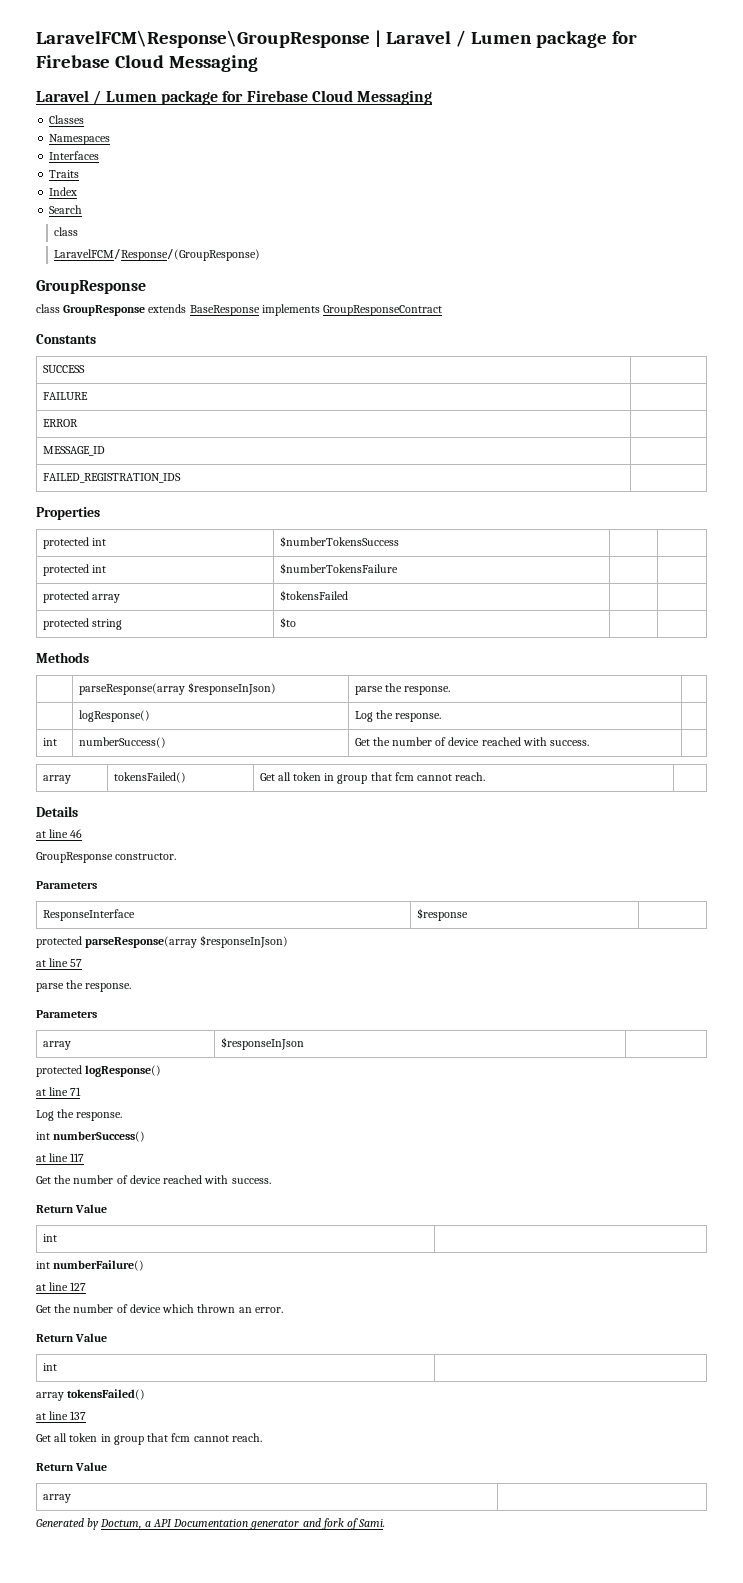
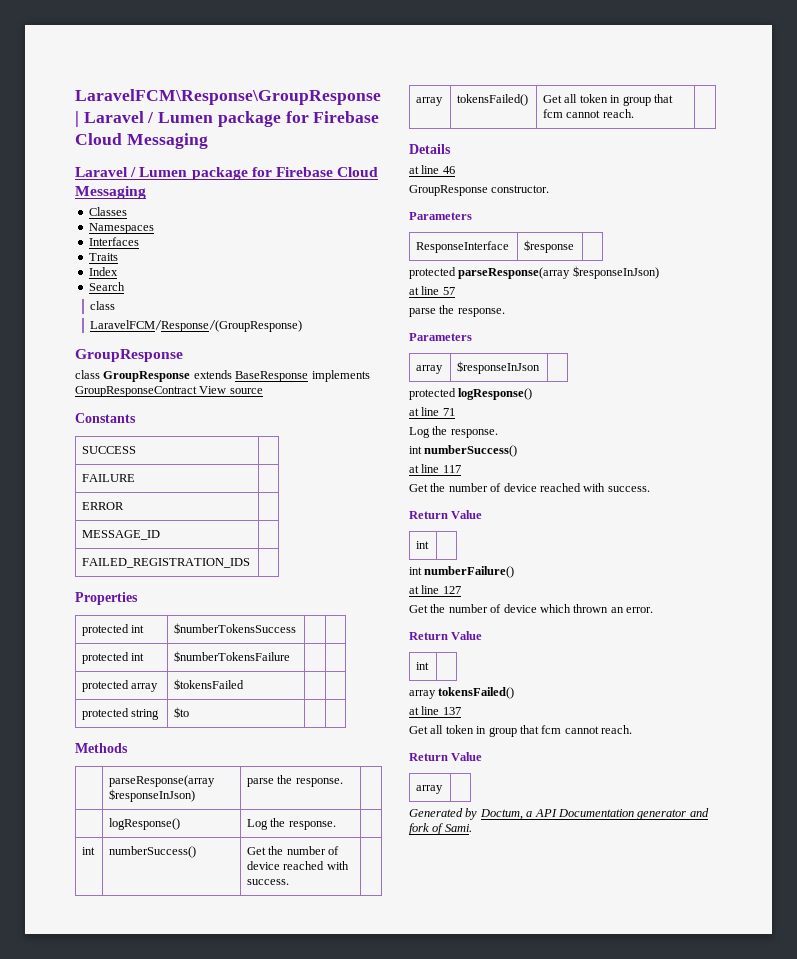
- class GroupResponse extends BaseResponse implements GroupResponseContract
+ class GroupResponse extends BaseResponse implements GroupResponseContract View source

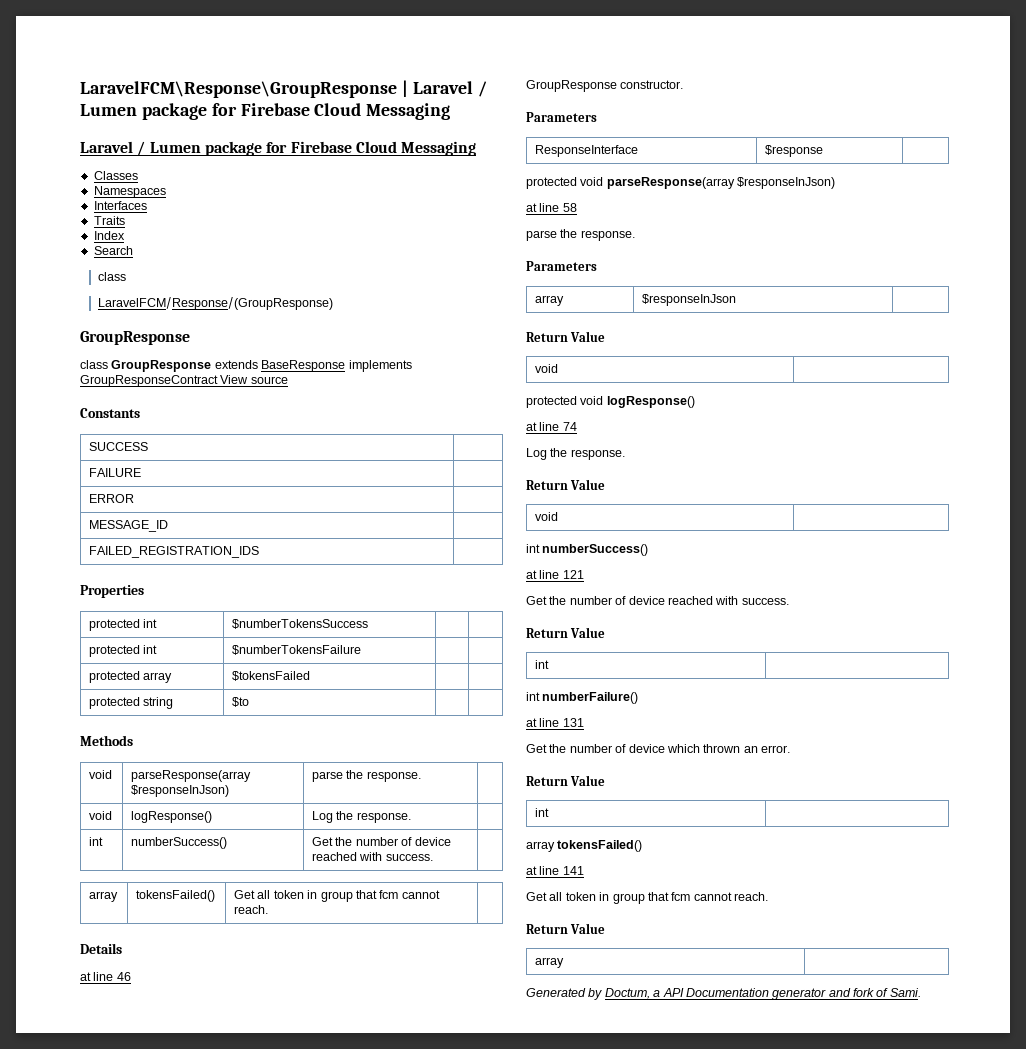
- | parseResponse(array $responseInJson) | parse the response. |
+ void | parseResponse(array $responseInJson) | parse the response. |
- | logResponse() | Log the response. |
+ void | logResponse() | Log the response. |
- protected parseResponse(array $responseInJson)
+ protected void parseResponse(array $responseInJson)
- at line 57
+ at line 58
  array | $responseInJson |
- protected logResponse()
+ Return Value
+ void |
+ protected void logResponse()
- at line 71
+ at line 74
  Log the response.
+ Return Value
+ void |
- at line 117
+ at line 121
- at line 127
+ at line 131
- at line 137
+ at line 141

